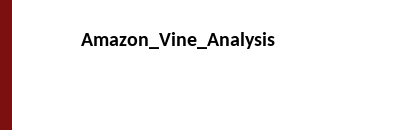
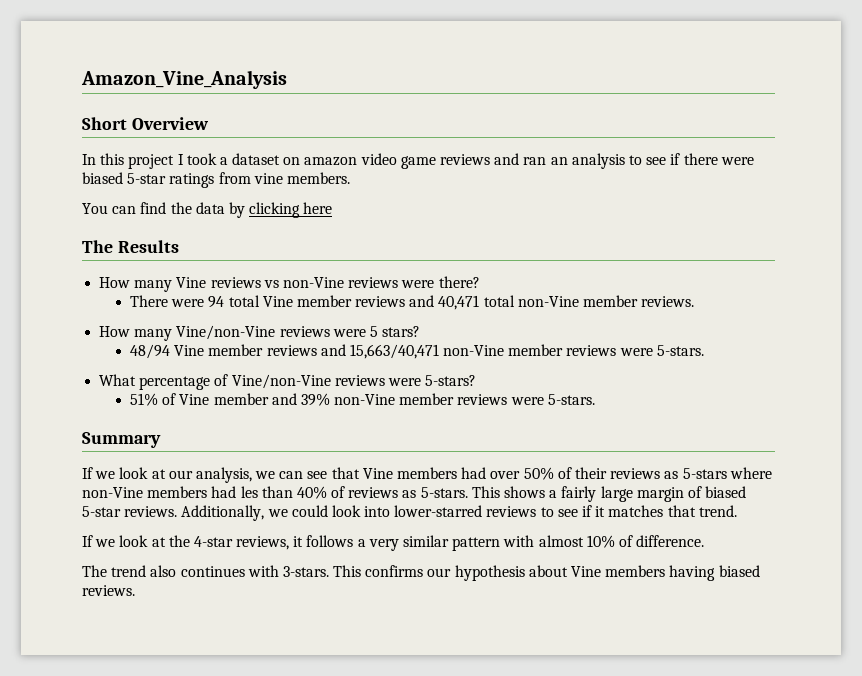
+ Short Overview
+ In this project I took a dataset on amazon video game reviews and ran an analysis to see if there were biased 5-star ratings from vine members.
+ You can find the data by clicking here
+ The Results
+ How many Vine reviews vs non-Vine reviews were there?
+ There were 94 total Vine member reviews and 40,471 total non-Vine member reviews.
+ How many Vine/non-Vine reviews were 5 stars?
+ 48/94 Vine member reviews and 15,663/40,471 non-Vine member reviews were 5-stars.
+ What percentage of Vine/non-Vine reviews were 5-stars?
+ 51% of Vine member and 39% non-Vine member reviews were 5-stars.
+ Summary
+ If we look at our analysis, we can see that Vine members had over 50% of their reviews as 5-stars where non-Vine members had les than 40% of reviews as 5-stars. This shows a fairly large margin of biased 5-star reviews. Additionally, we could look into lower-starred reviews to see if it matches that trend.
+ If we look at the 4-star reviews, it follows a very similar pattern with almost 10% of difference.
+ The trend also continues with 3-stars. This confirms our hypothesis about Vine members having biased reviews.

